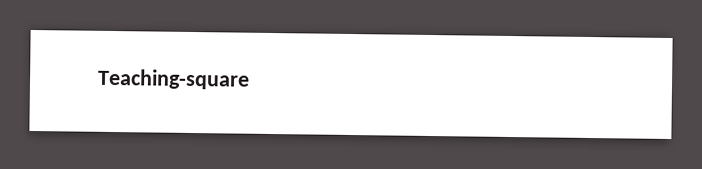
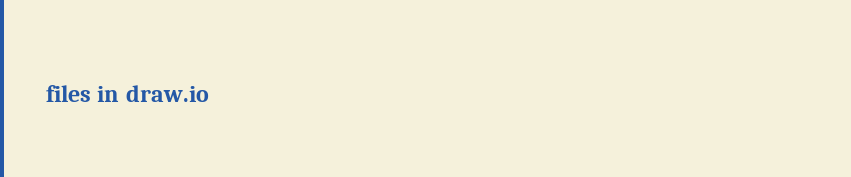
- Teaching-square
+ files in draw.io

